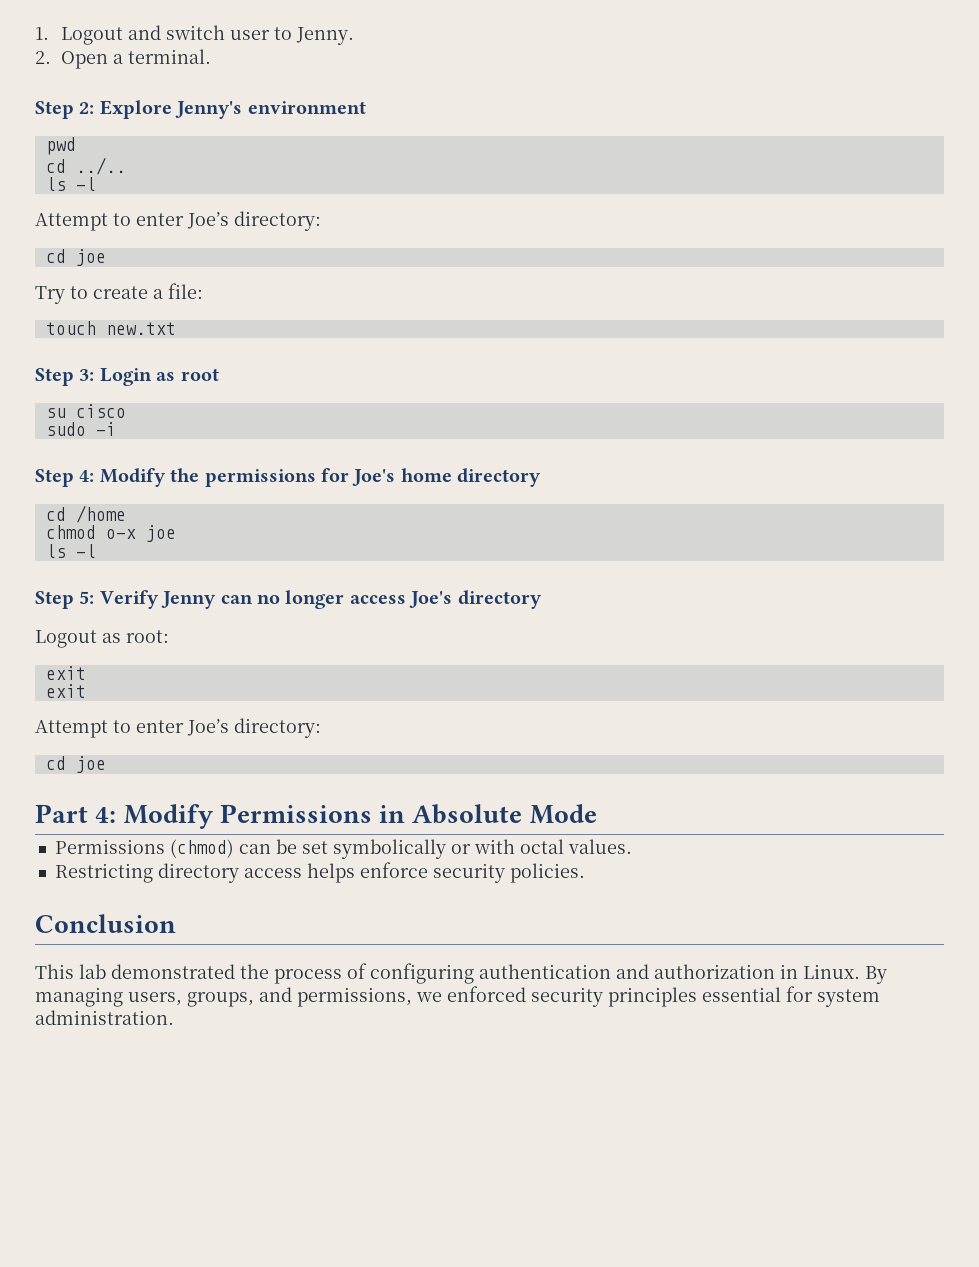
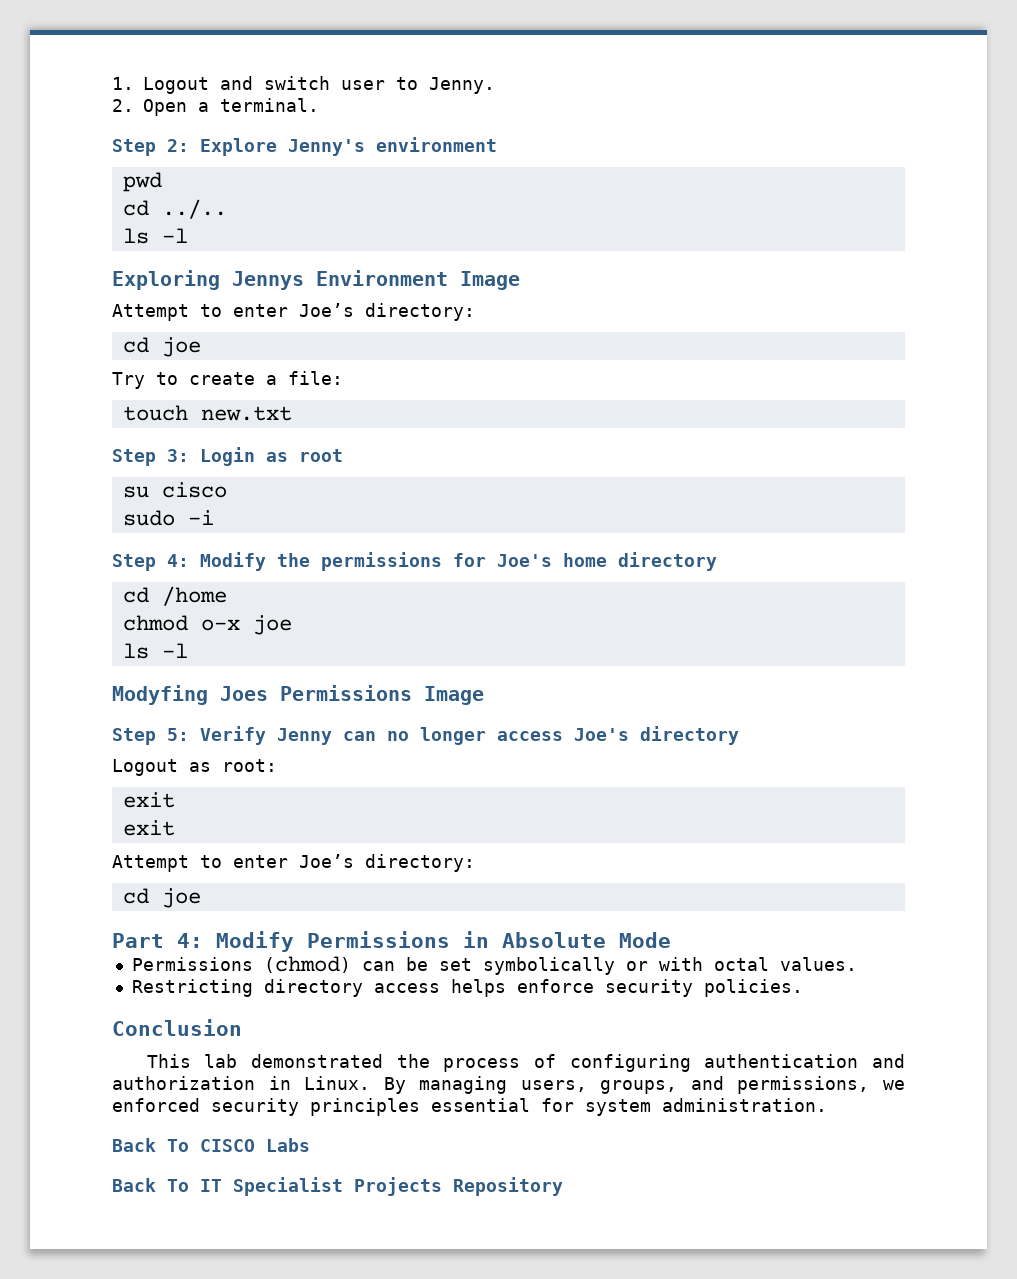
+ Exploring Jennys Environment Image
+ Modyfing Joes Permissions Image
+ Back To CISCO Labs
+ Back To IT Specialist Projects Repository

